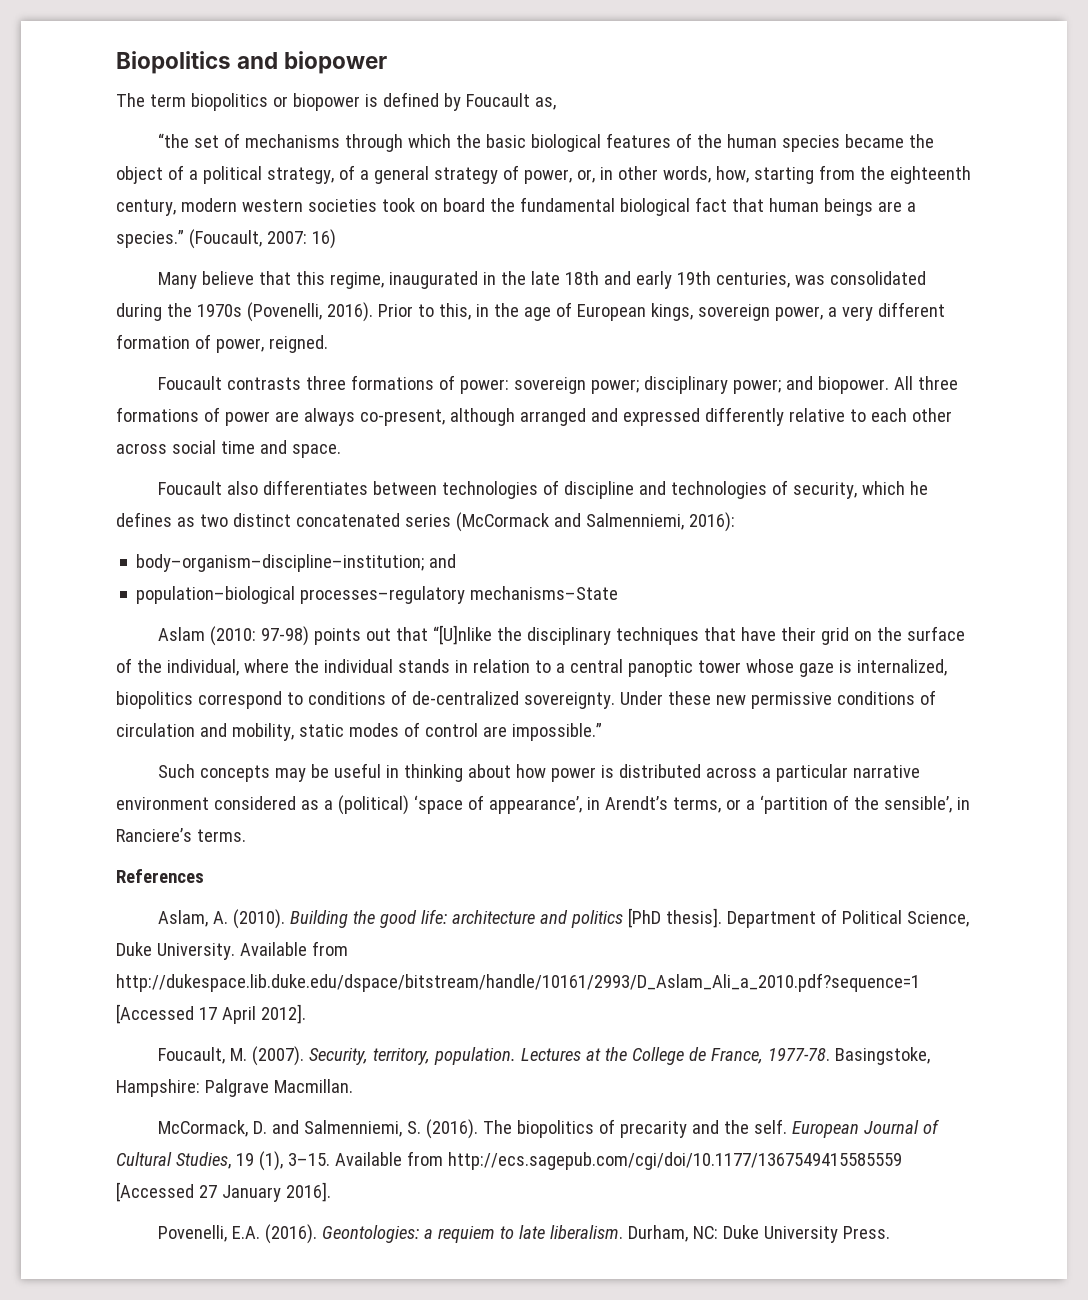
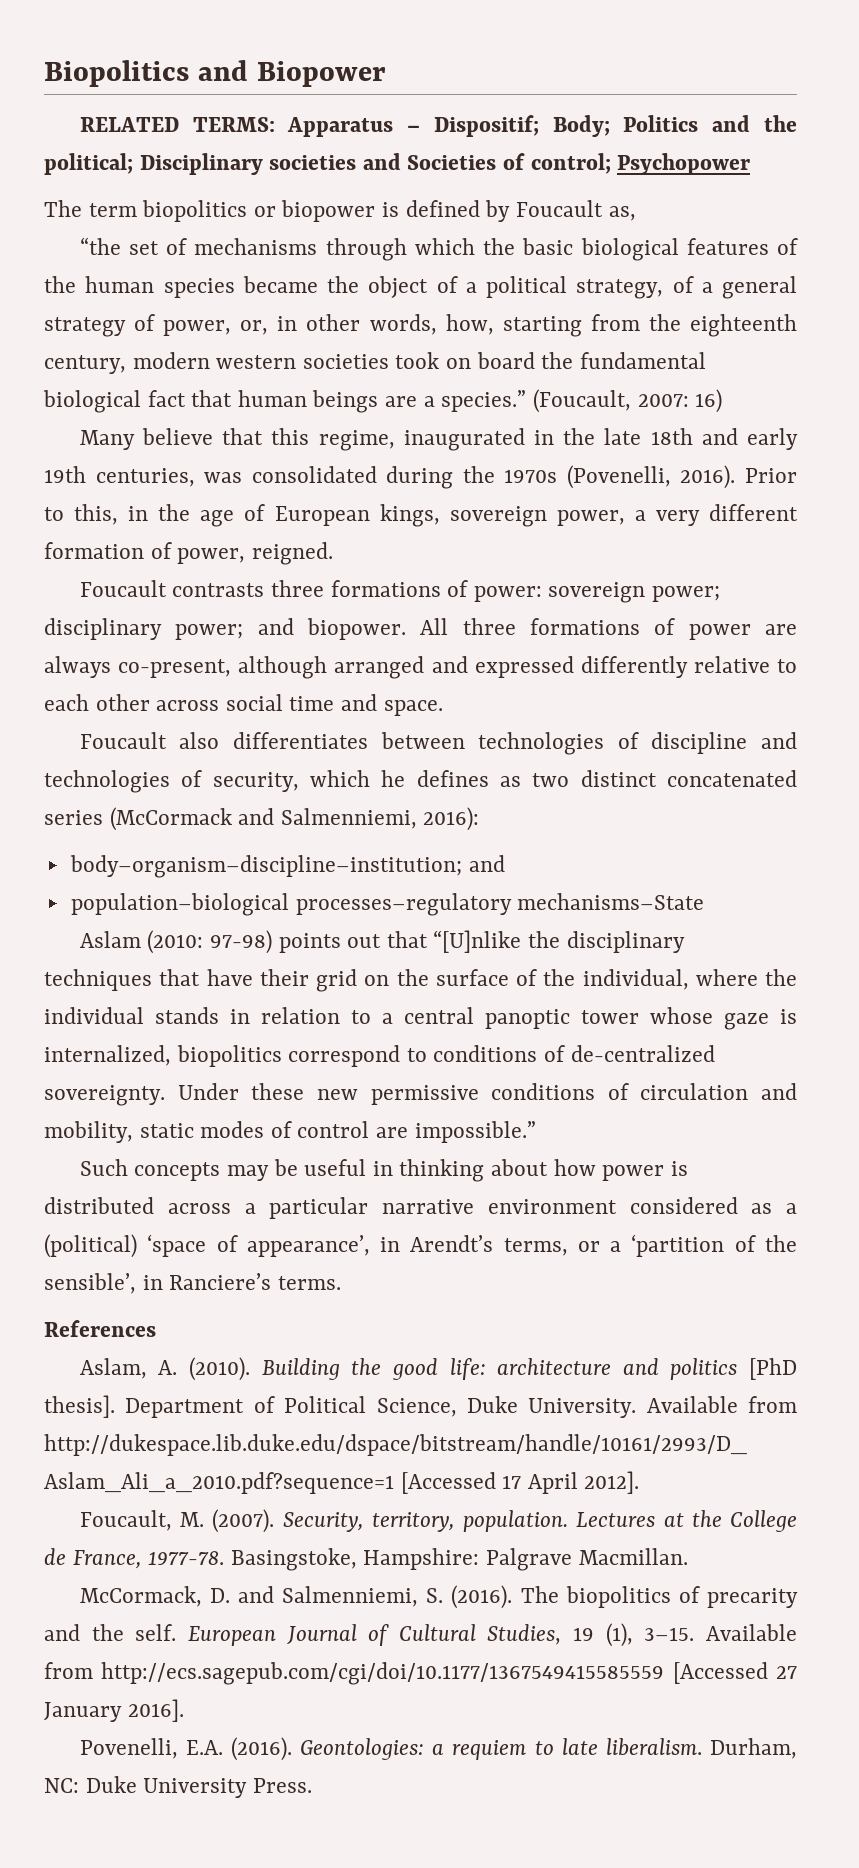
- Biopolitics and biopower
+ Biopolitics and Biopower
+ RELATED TERMS: Apparatus – Dispositif; Body; Politics and the political; Disciplinary societies and Societies of control; Psychopower

